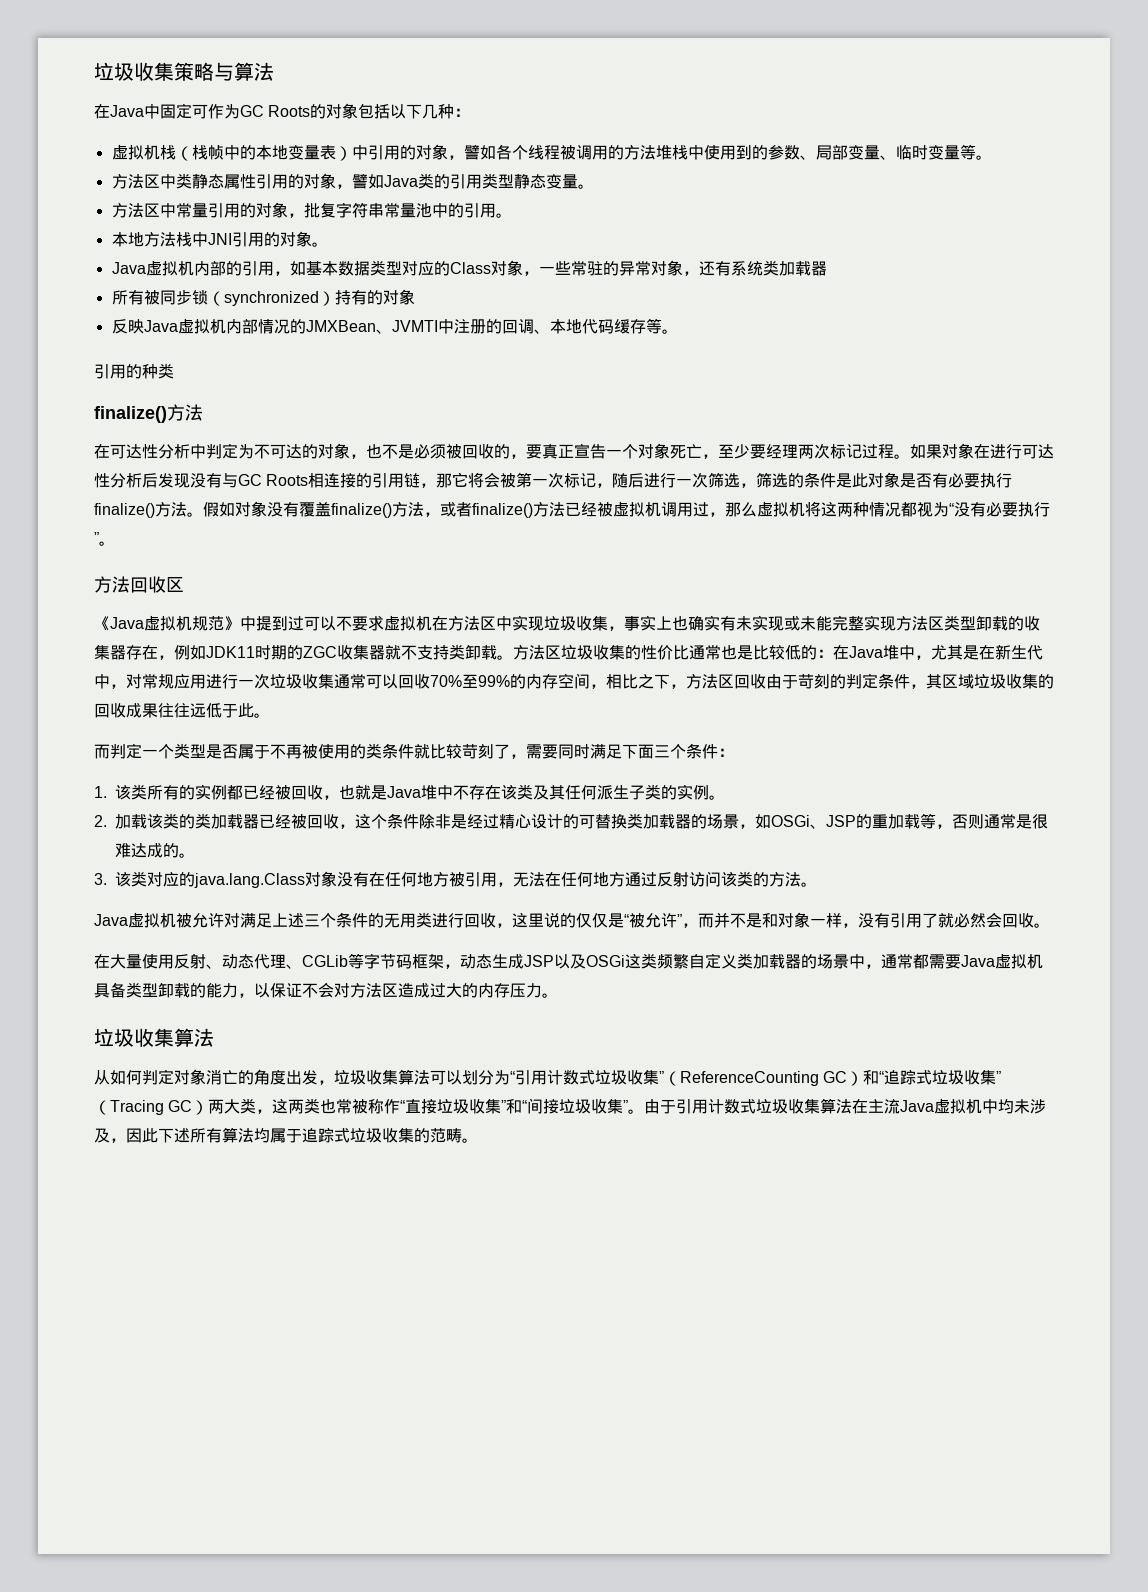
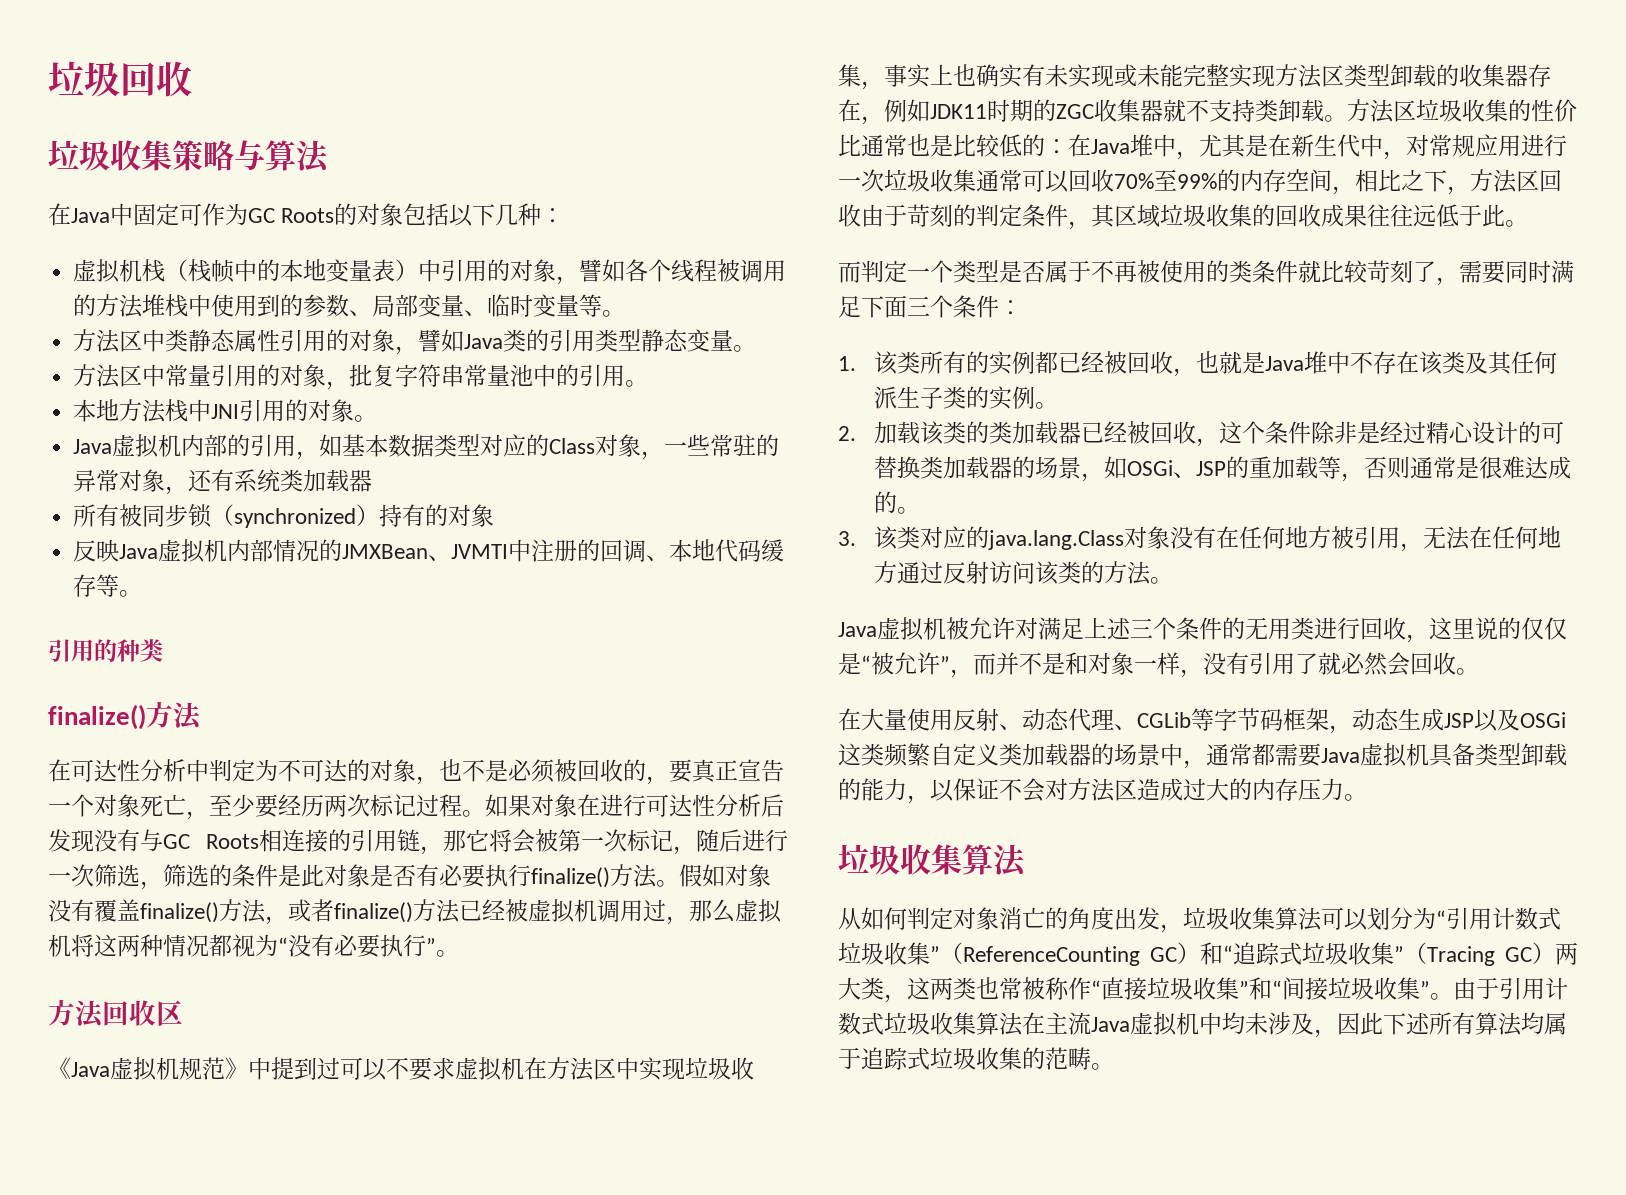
+ 垃圾回收
- 在可达性分析中判定为不可达的对象，也不是必须被回收的，要真正宣告一个对象死亡，至少要经理两次标记过程。
+ 在可达性分析中判定为不可达的对象，也不是必须被回收的，要真正宣告一个对象死亡，至少要经历两次标记过程。

